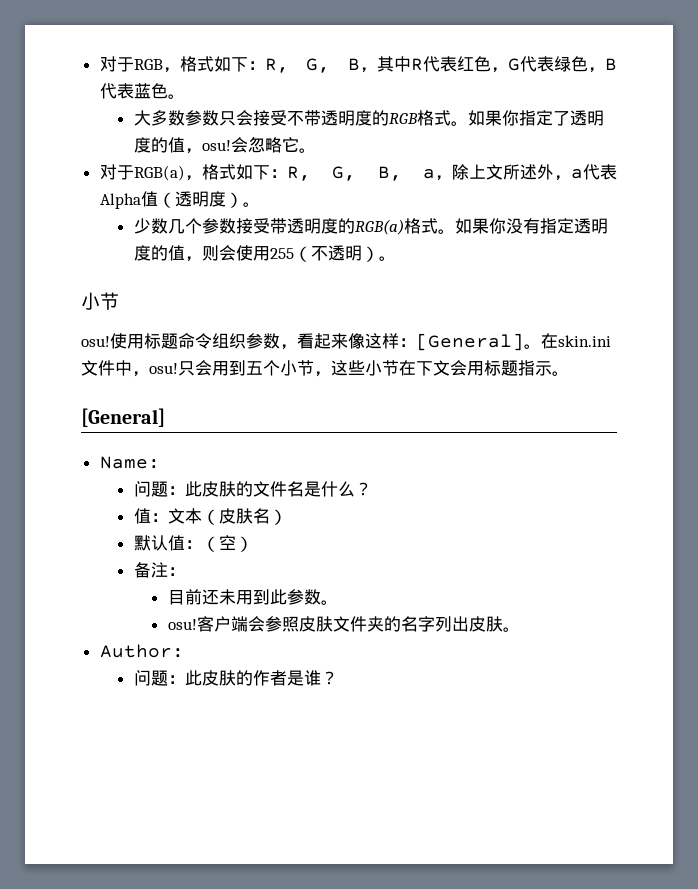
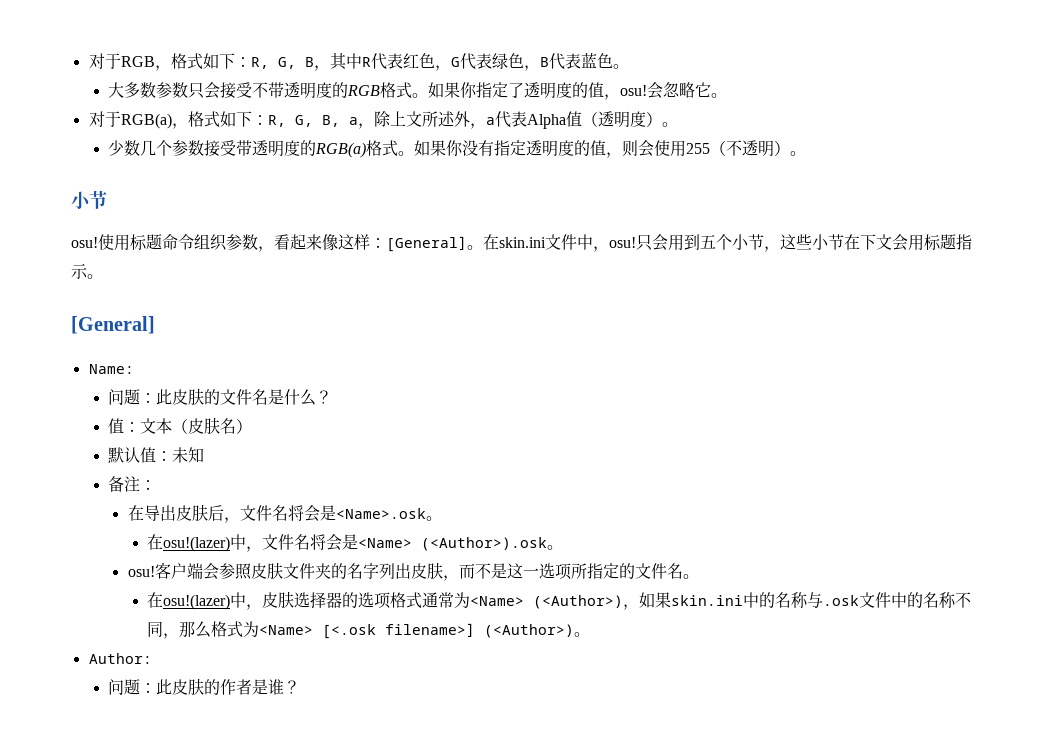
- 默认值：（空）
+ 默认值：未知
- 目前还未用到此参数。
+ 在导出皮肤后，文件名将会是<Name>.osk。
+ 在osu!(lazer)中，文件名将会是<Name> (<Author>).osk。
- 客户端会参照皮肤文件夹的名字列出皮肤。
+ 客户端会参照皮肤文件夹的名字列出皮肤，而不是这一选项所指定的文件名。
+ 在osu!(lazer)中，皮肤选择器的选项格式通常为<Name> (<Author>)，如果skin.ini中的名称与.osk文件中的名称不同，那么格式为<Name> [<.osk filename>] (<Author>)。

